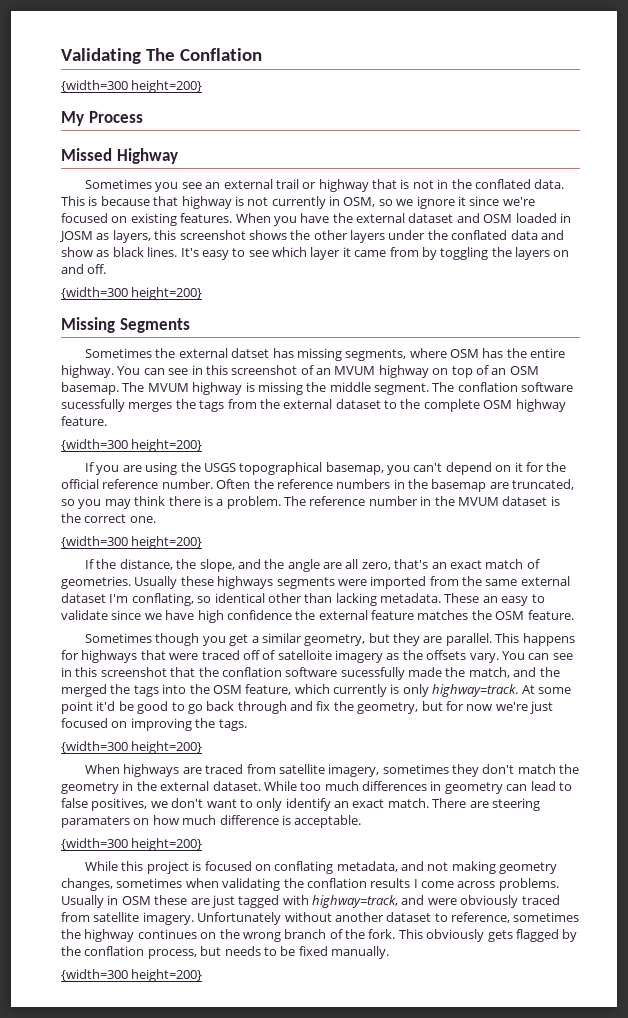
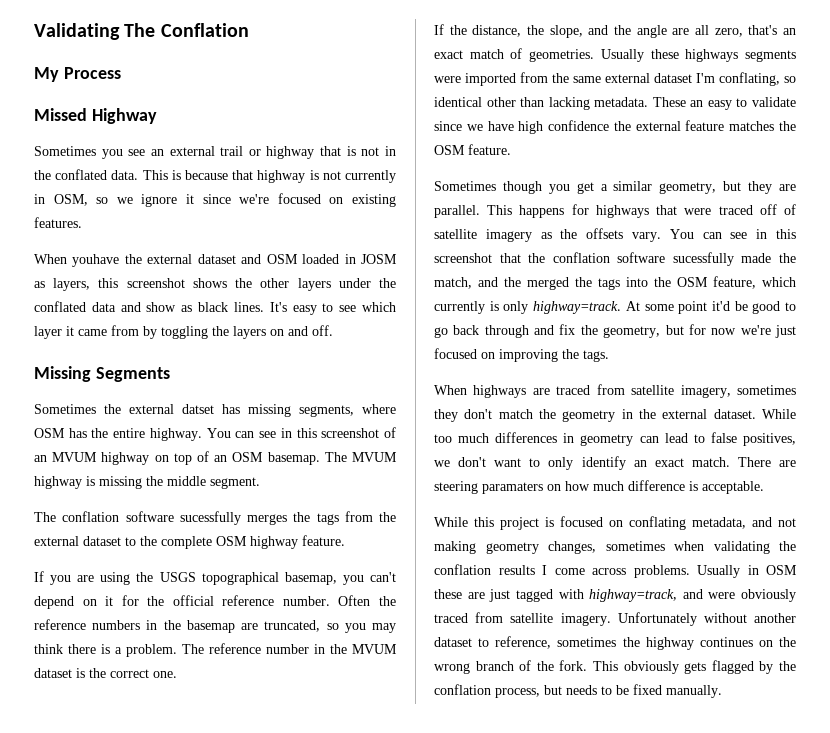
  Validating The Conflation
- {width=300 height=200}
- This is because that highway is not currently in OSM, so we ignore it since we're focused on existing features. When you have the external dataset and OSM loaded in JOSM as layers, this screenshot shows the other layers under the conflated data and show as black lines.
+ This is because that highway is not currently in OSM, so we ignore it since we're focused on existing features.
+ When youhave the external dataset and OSM loaded in JOSM as layers, this screenshot shows the other layers under the conflated data and show as black lines.
  It's easy to see which layer it came from by toggling the layers on and off.
- {width=300 height=200}
- The MVUM highway is missing the middle segment. The conflation software sucessfully merges the tags from the external dataset to the complete OSM highway feature.
- {width=300 height=200}
+ The MVUM highway is missing the middle segment.
+ The conflation software sucessfully merges the tags from the external dataset to the complete OSM highway feature.
  The reference number in the MVUM dataset is the correct one.
- {width=300 height=200}
- This happens for highways that were traced off of satelloite imagery as the offsets vary.
+ This happens for highways that were traced off of satellite imagery as the offsets vary.
  At some point it'd be good to go back through and fix the geometry, but for now we're just focused on improving the tags.
- {width=300 height=200}
  There are steering paramaters on how much difference is acceptable.
- {width=300 height=200}
  This obviously gets flagged by the conflation process, but needs to be fixed manually.
- {width=300 height=200}

